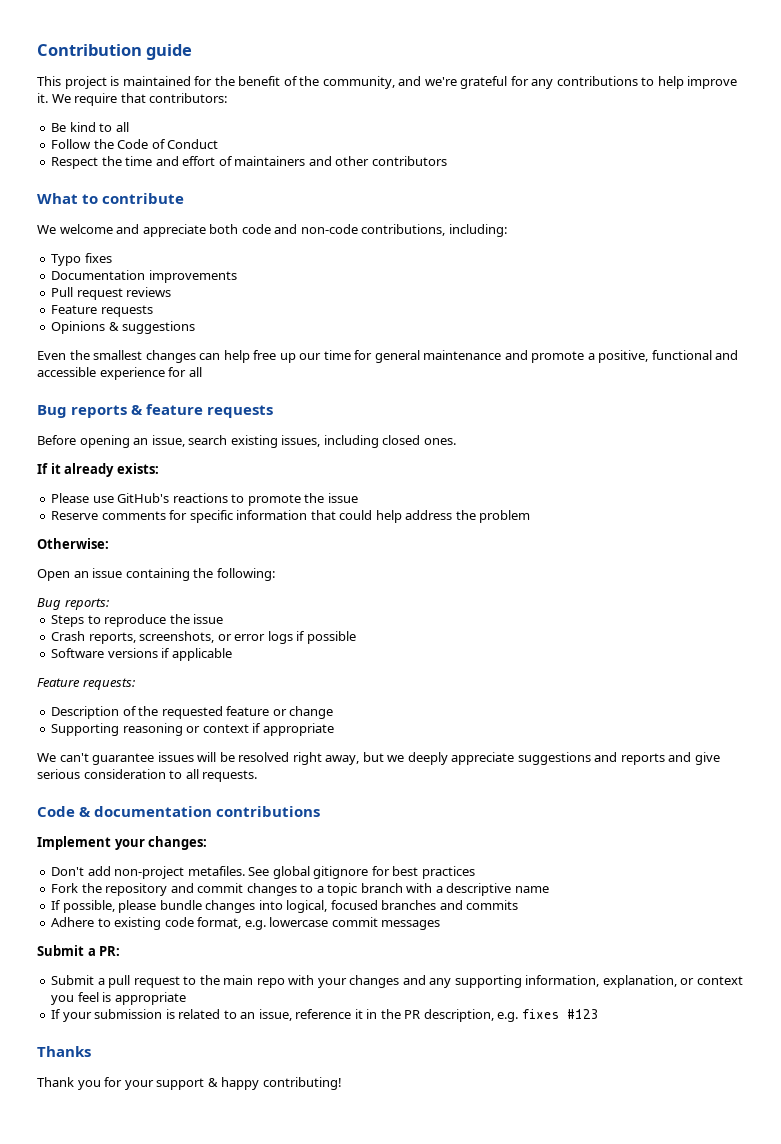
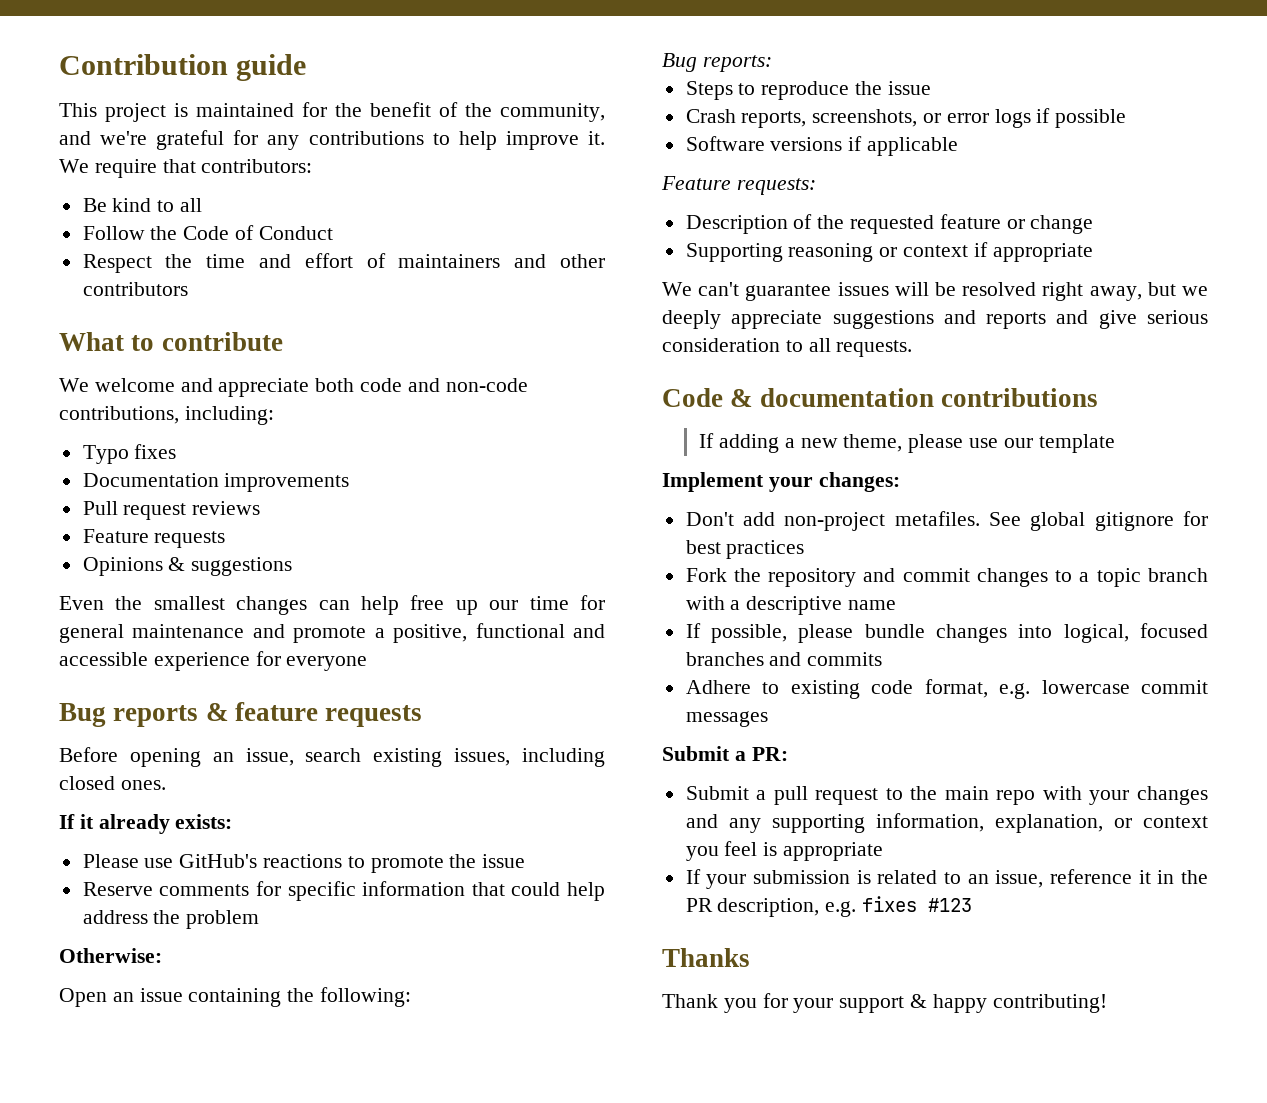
- Even the smallest changes can help free up our time for general maintenance and promote a positive, functional and accessible experience for all
+ Even the smallest changes can help free up our time for general maintenance and promote a positive, functional and accessible experience for everyone
+ If adding a new theme, please use our template

